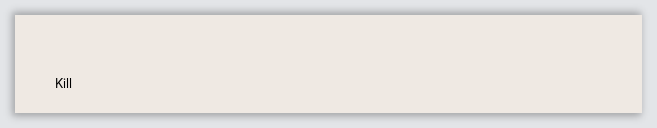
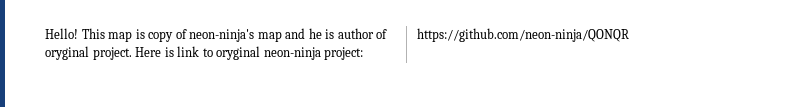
- Kill
+ Hello! This map is copy of neon-ninja's map and he is author of oryginal project. Here is link to oryginal neon-ninja project: https://github.com/neon-ninja/QONQR

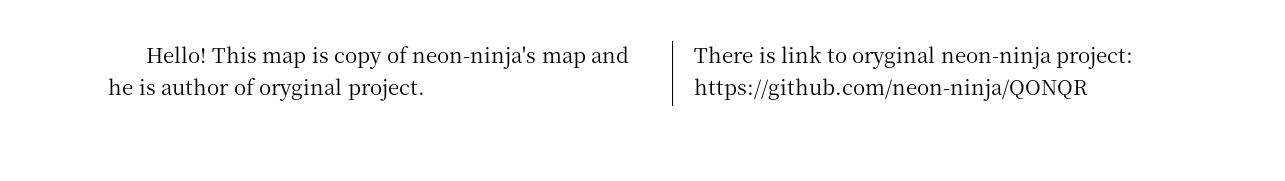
- This map is copy of neon-ninja's map and he is author of oryginal project. Here is link to oryginal neon-ninja project: https://github.com/neon-ninja/QONQR
+ This map is copy of neon-ninja's map and he is author of oryginal project.
+ There is link to oryginal neon-ninja project: https://github.com/neon-ninja/QONQR

